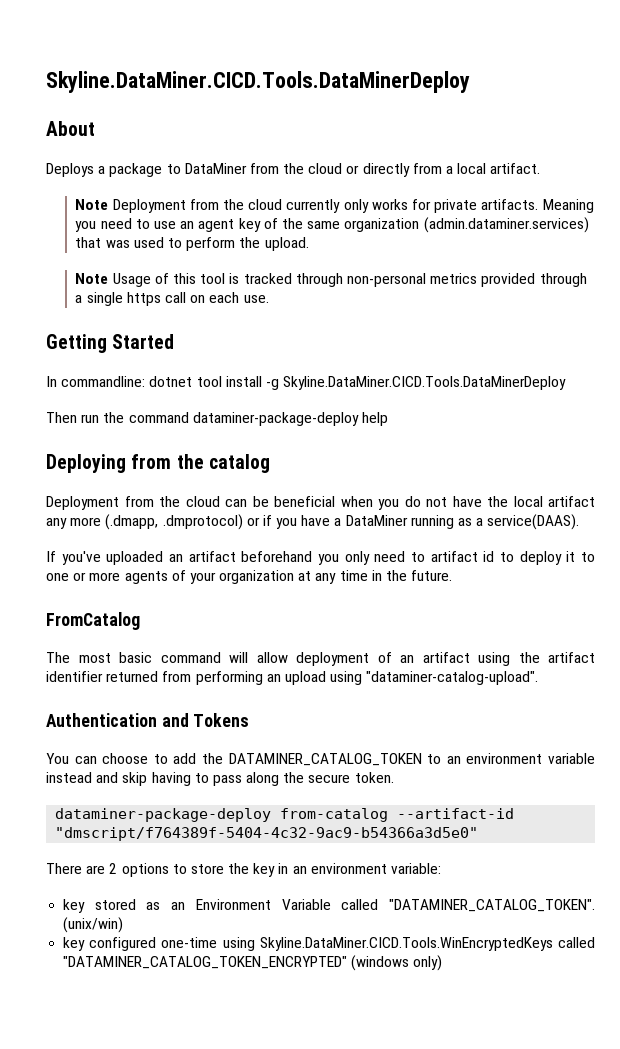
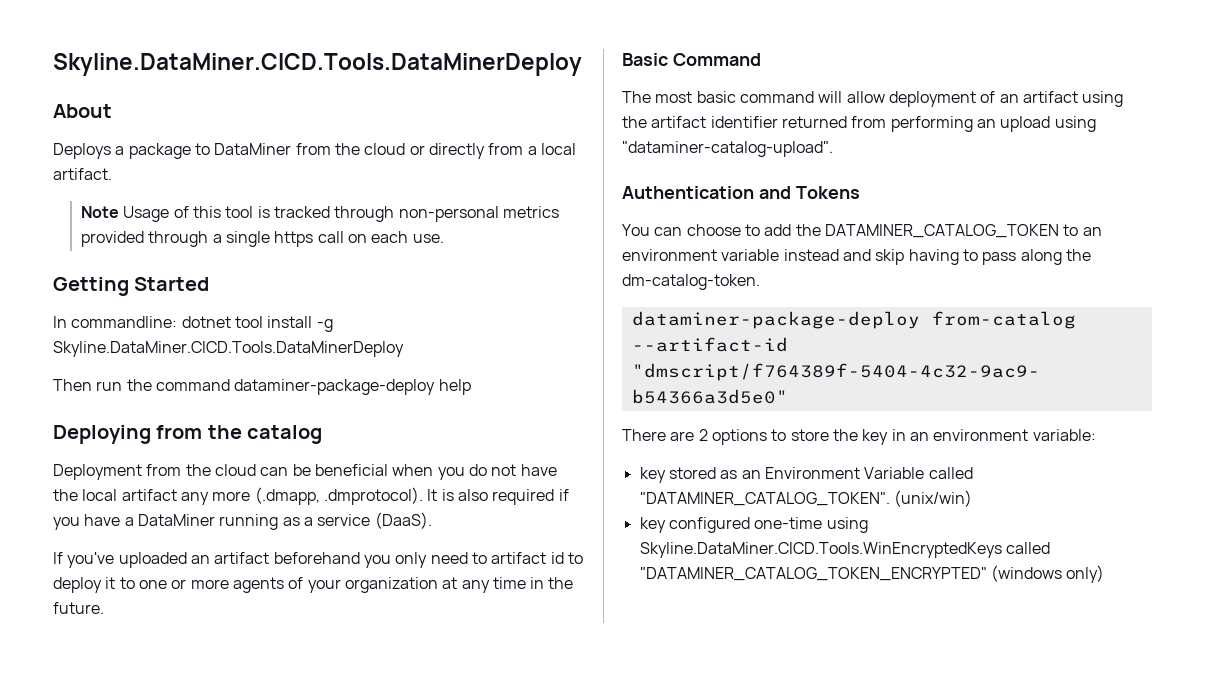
- Note Deployment from the cloud currently only works for private artifacts. Meaning you need to use an agent key of the same organization (admin.dataminer.services) that was used to perform the upload.
- Deployment from the cloud can be beneficial when you do not have the local artifact any more (.dmapp, .dmprotocol) or if you have a DataMiner running as a service(DAAS).
+ Deployment from the cloud can be beneficial when you do not have the local artifact any more (.dmapp, .dmprotocol). It is also required if you have a DataMiner running as a service (DaaS).
- FromCatalog
+ Basic Command
- You can choose to add the DATAMINER_CATALOG_TOKEN to an environment variable instead and skip having to pass along the secure token.
+ You can choose to add the DATAMINER_CATALOG_TOKEN to an environment variable instead and skip having to pass along the dm-catalog-token.

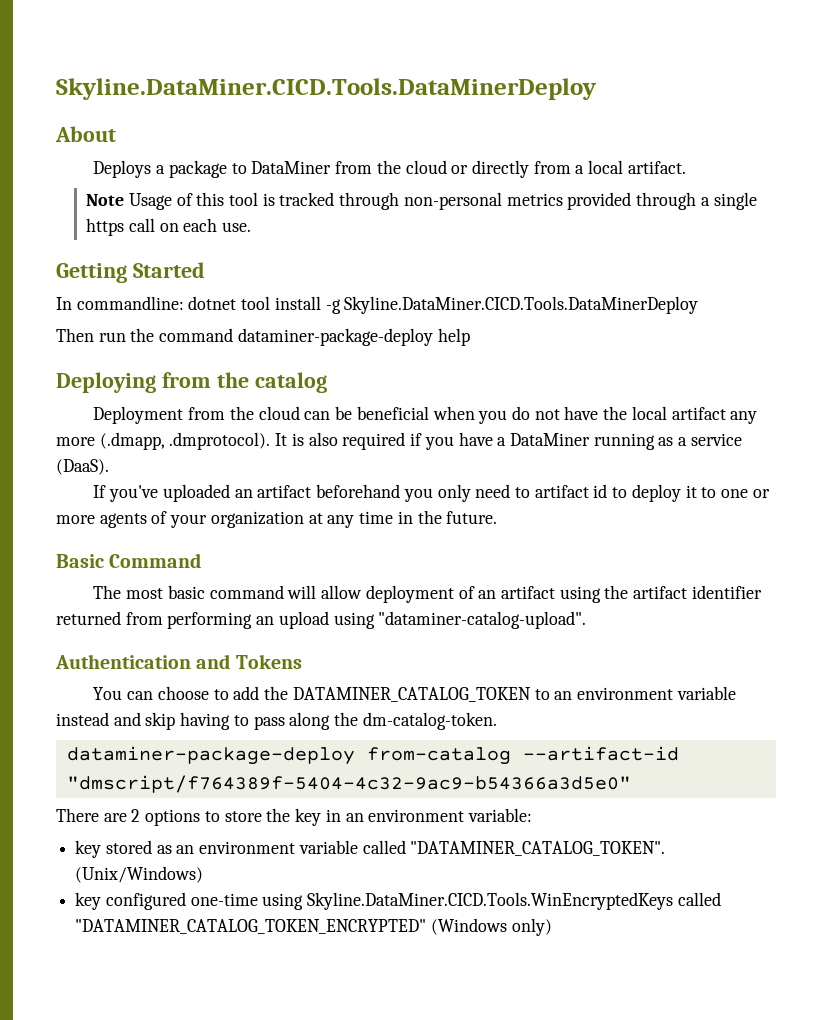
- key stored as an Environment Variable called "DATAMINER_CATALOG_TOKEN".
+ key stored as an environment variable called "DATAMINER_CATALOG_TOKEN".
- (unix/win)
+ (Unix/Windows)
- key configured one-time using Skyline.DataMiner.CICD.Tools.WinEncryptedKeys called "DATAMINER_CATALOG_TOKEN_ENCRYPTED" (windows only)
+ key configured one-time using Skyline.DataMiner.CICD.Tools.WinEncryptedKeys called "DATAMINER_CATALOG_TOKEN_ENCRYPTED" (Windows only)

